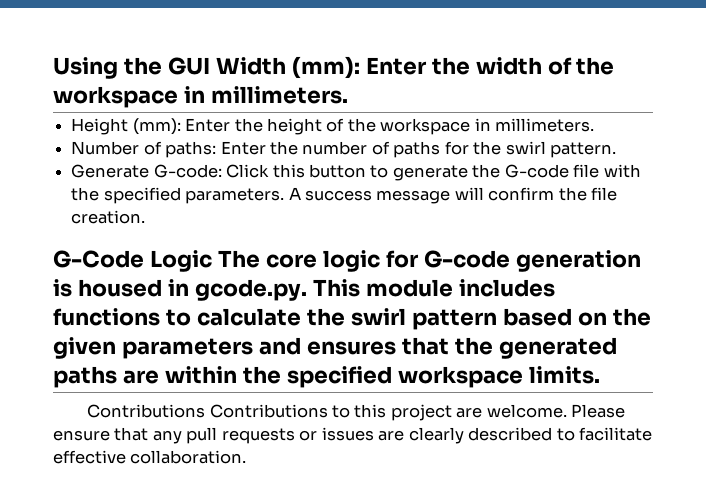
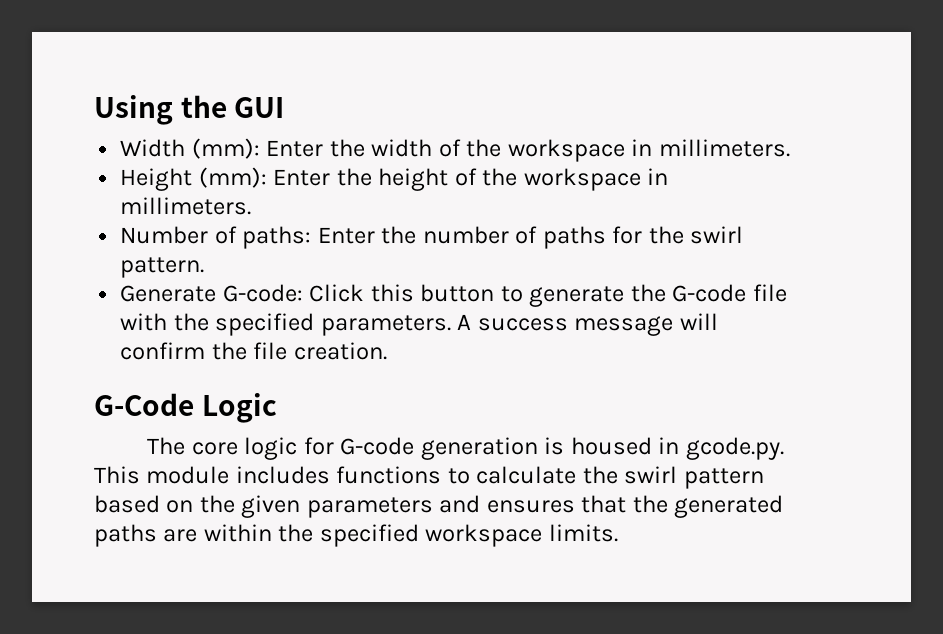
- Using the GUI Width (mm): Enter the width of the workspace in millimeters.
+ Using the GUI
+ Width (mm): Enter the width of the workspace in millimeters.
- G-Code Logic The core logic for G-code generation is housed in gcode.py. This module includes functions to calculate the swirl pattern based on the given parameters and ensures that the generated paths are within the specified workspace limits.
+ G-Code Logic
+ The core logic for G-code generation is housed in gcode.py. This module includes functions to calculate the swirl pattern based on the given parameters and ensures that the generated paths are within the specified workspace limits.
- Contributions Contributions to this project are welcome. Please ensure that any pull requests or issues are clearly described to facilitate effective collaboration.

